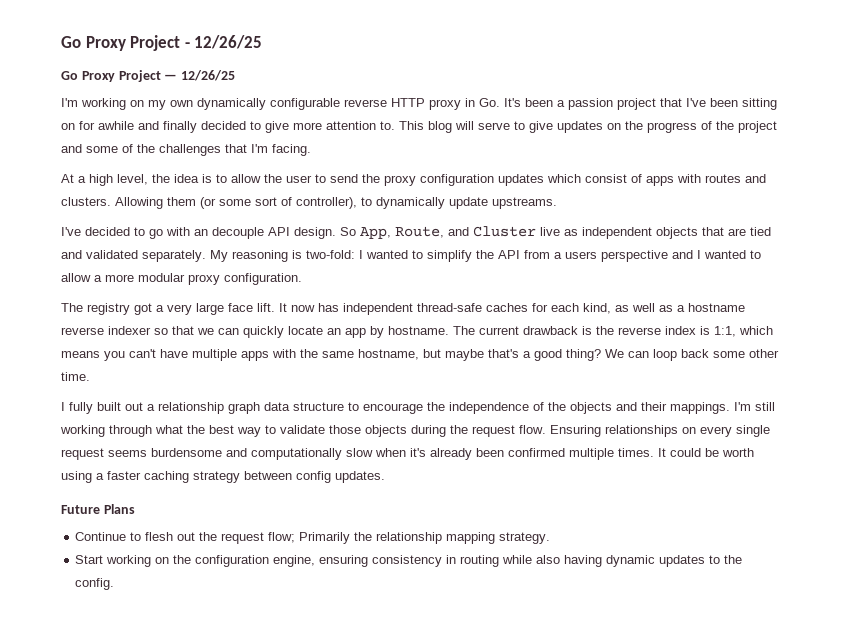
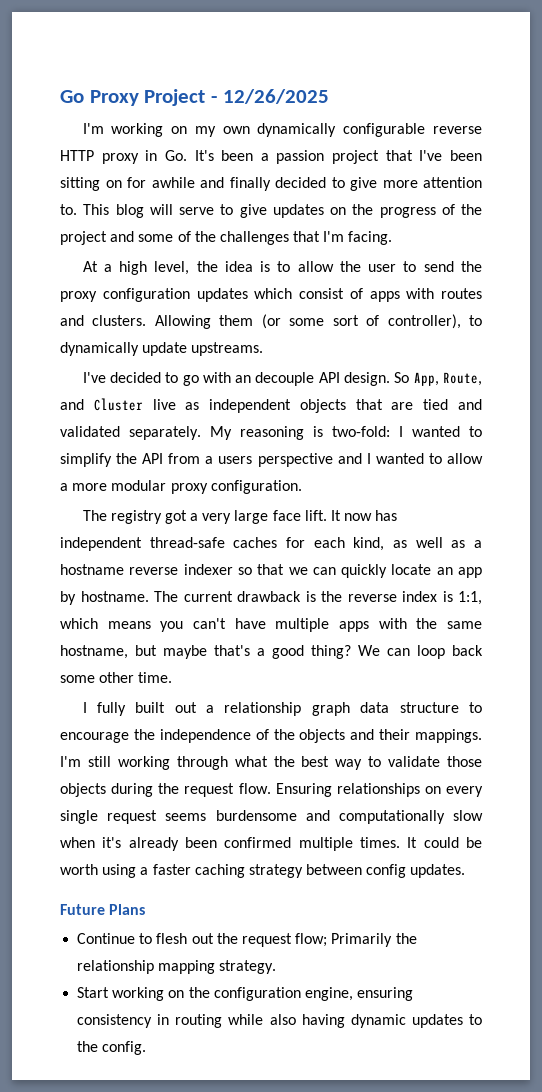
- Go Proxy Project - 12/26/25
- Go Proxy Project — 12/26/25
+ Go Proxy Project - 12/26/2025

